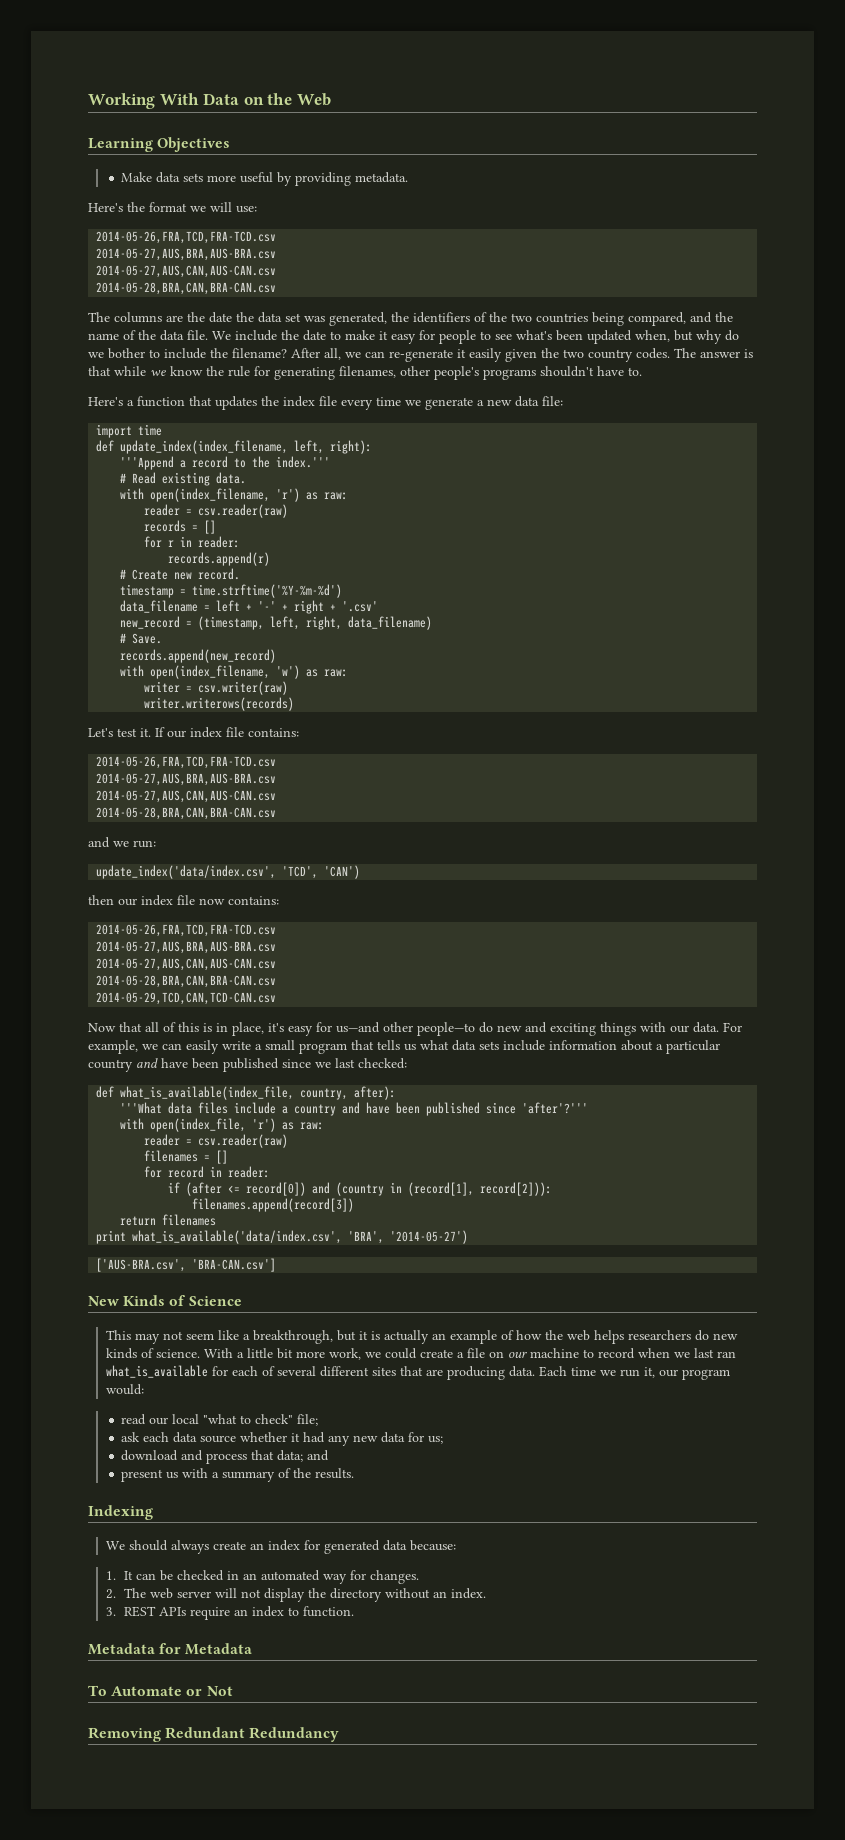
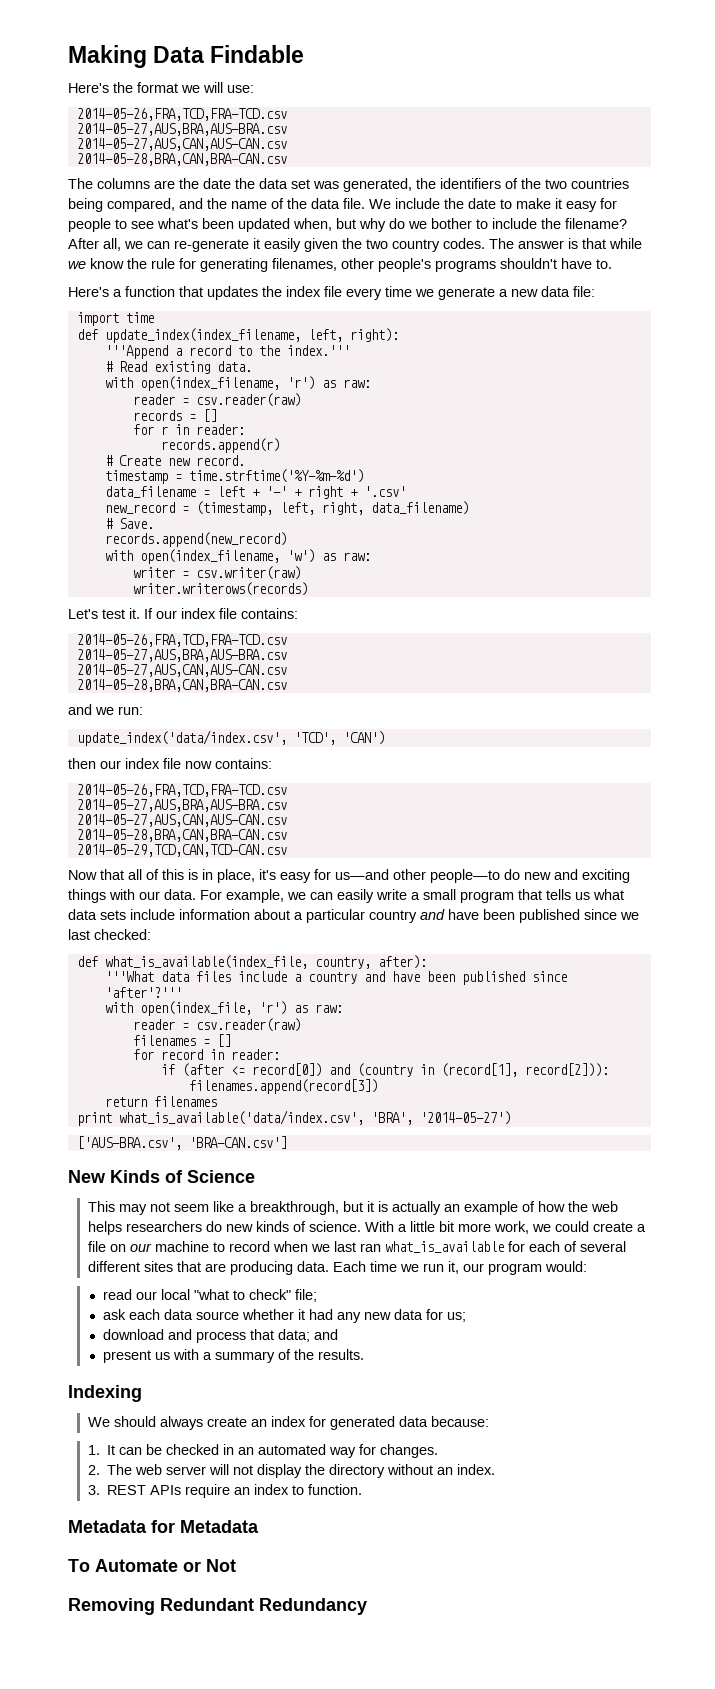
- Working With Data on the Web
- Learning Objectives
- Make data sets more useful by providing metadata.
+ Making Data Findable

